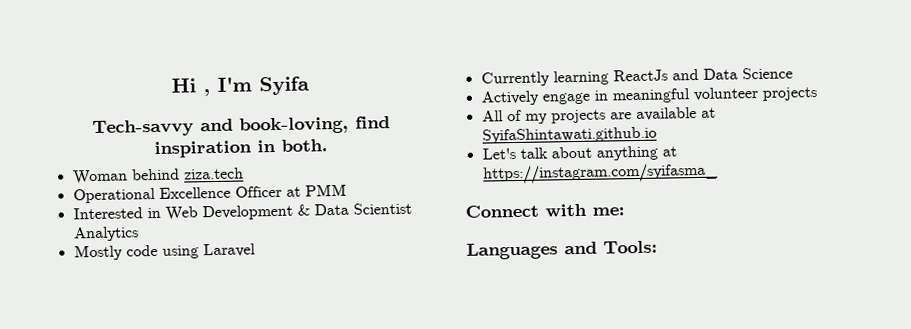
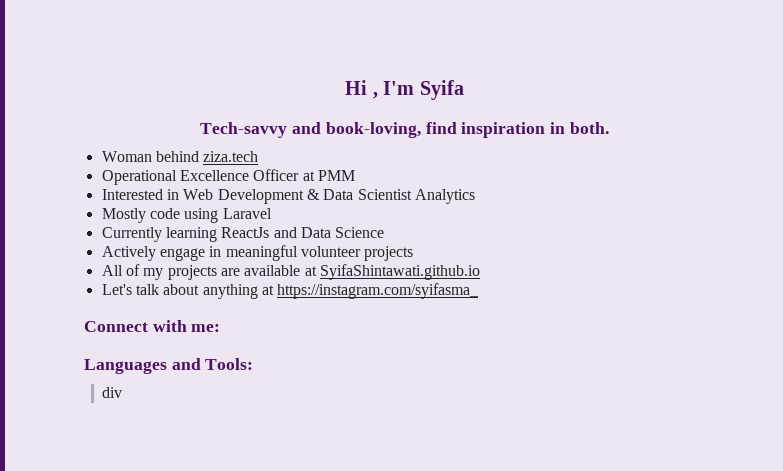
+ div

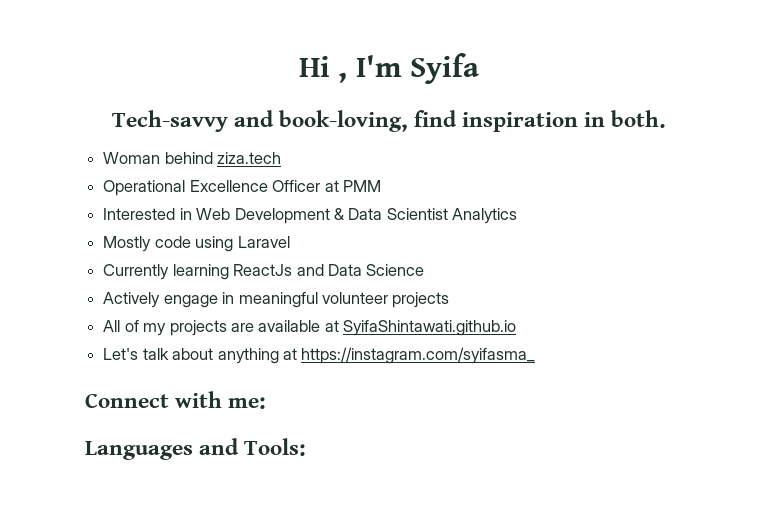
- div

